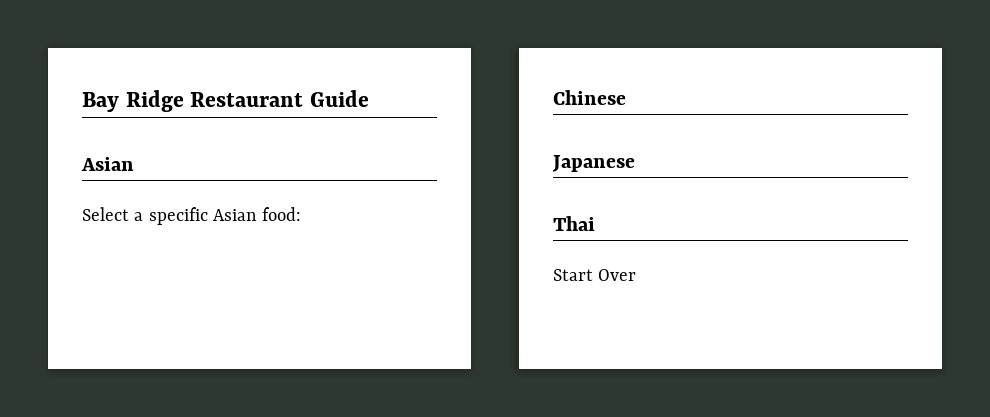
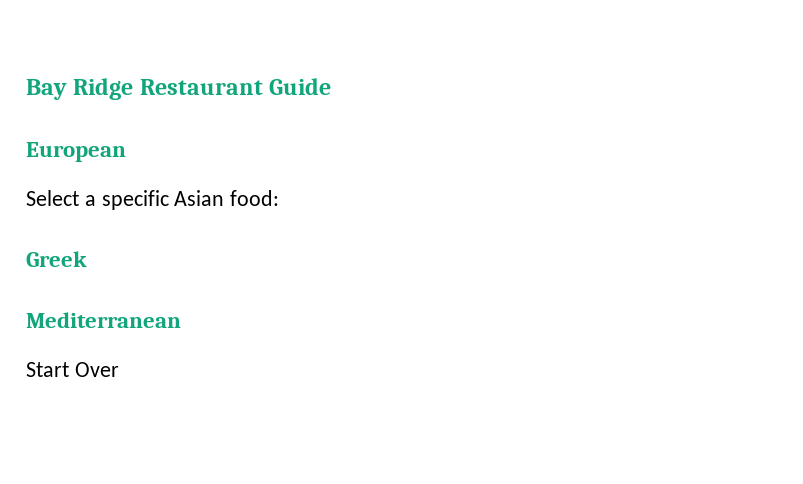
  Bay Ridge Restaurant Guide
- Asian
+ European
- Chinese
- Japanese
- Thai
+ Greek
+ Mediterranean

